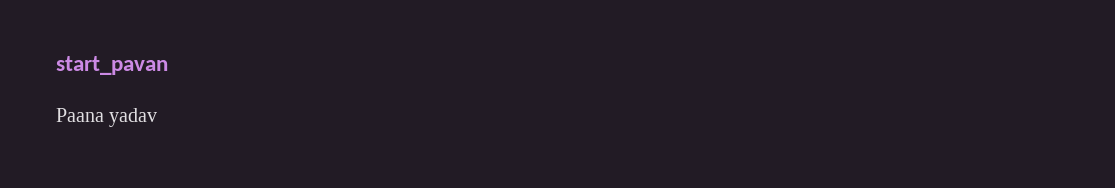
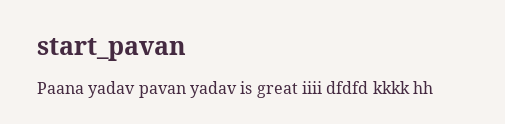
- Paana yadav
+ Paana yadav pavan yadav is great iiii dfdfd kkkk hh

